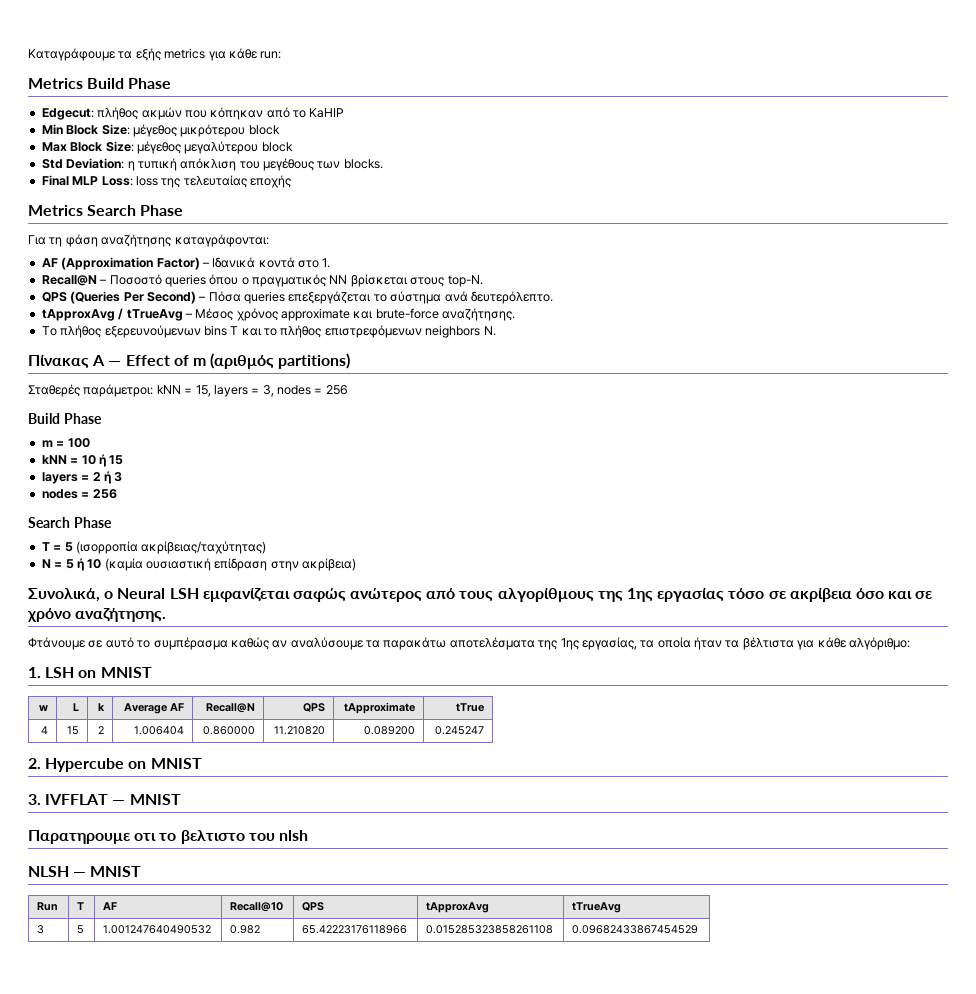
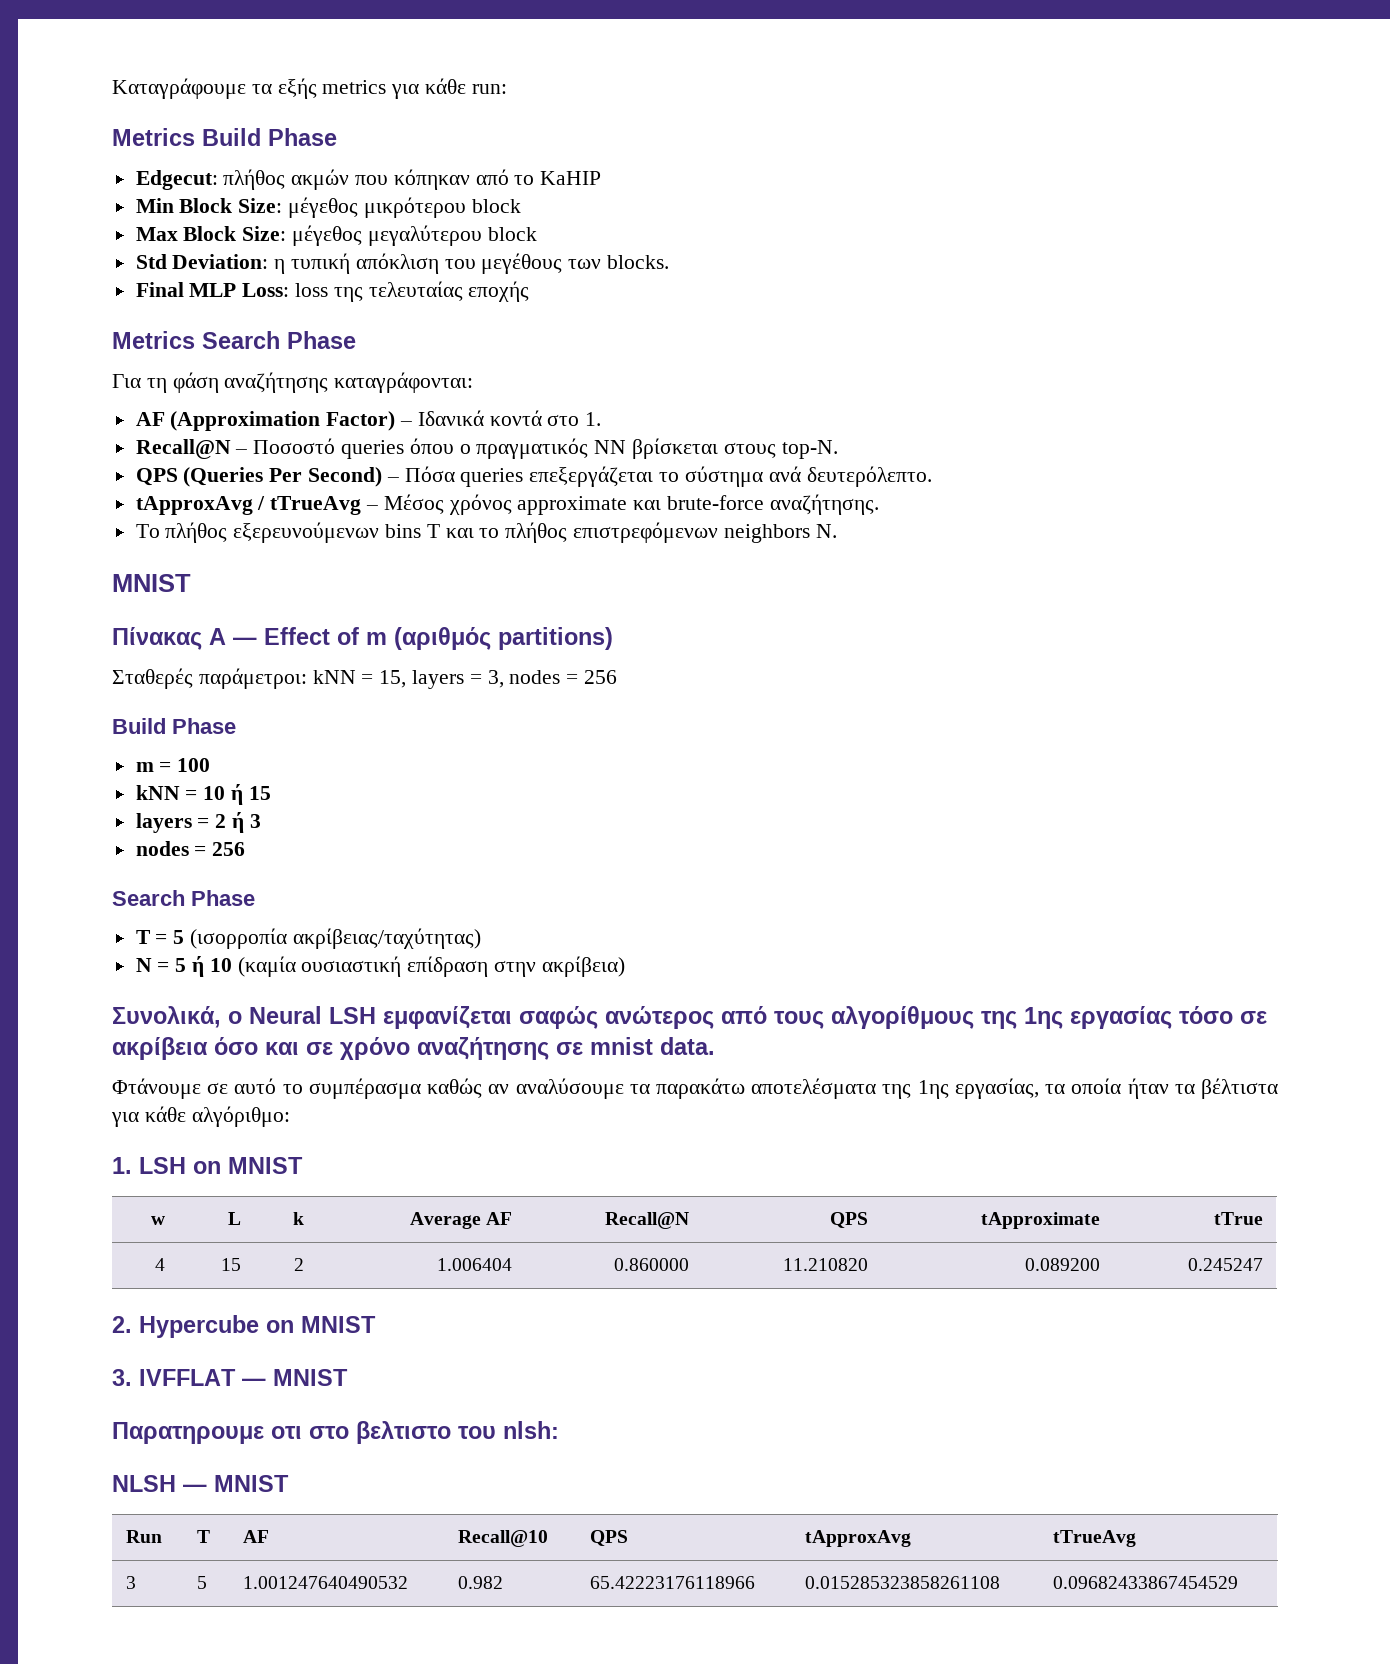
  Το πλήθος εξερευνούμενων bins T και το πλήθος επιστρεφόμενων neighbors N.
+ MNIST
- Συνολικά, ο Neural LSH εμφανίζεται σαφώς ανώτερος από τους αλγορίθμους της 1ης εργασίας τόσο σε ακρίβεια όσο και σε χρόνο αναζήτησης.
+ Συνολικά, ο Neural LSH εμφανίζεται σαφώς ανώτερος από τους αλγορίθμους της 1ης εργασίας τόσο σε ακρίβεια όσο και σε χρόνο αναζήτησης σε mnist data.
- Παρατηρουμε οτι το βελτιστο του nlsh
+ Παρατηρουμε οτι στο βελτιστο του nlsh:

